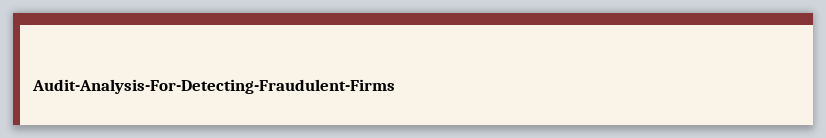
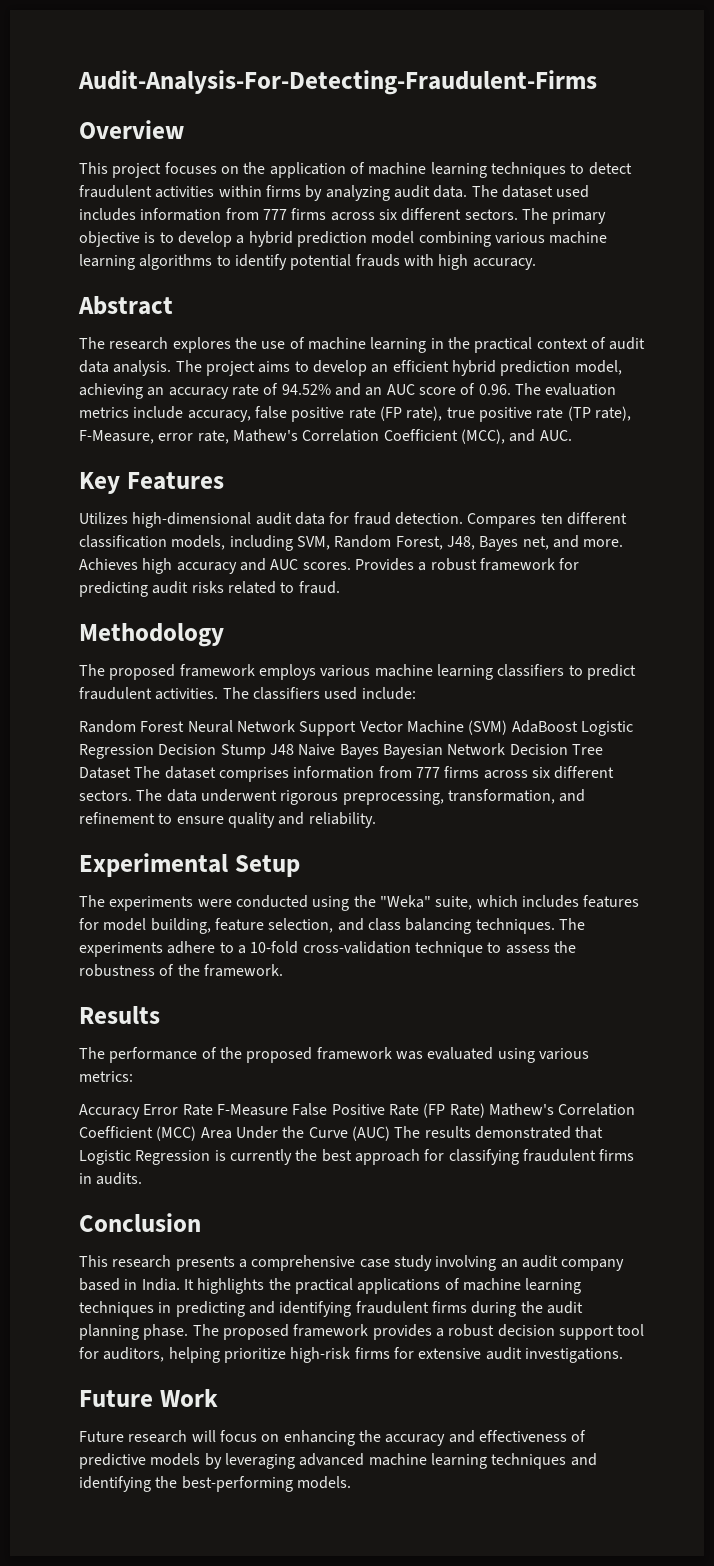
+ Overview
+ This project focuses on the application of machine learning techniques to detect fraudulent activities within firms by analyzing audit data. The dataset used includes information from 777 firms across six different sectors. The primary objective is to develop a hybrid prediction model combining various machine learning algorithms to identify potential frauds with high accuracy.
+ Abstract
+ The research explores the use of machine learning in the practical context of audit data analysis. The project aims to develop an efficient hybrid prediction model, achieving an accuracy rate of 94.52% and an AUC score of 0.96. The evaluation metrics include accuracy, false positive rate (FP rate), true positive rate (TP rate), F-Measure, error rate, Mathew's Correlation Coefficient (MCC), and AUC.
+ Key Features
+ Utilizes high-dimensional audit data for fraud detection. Compares ten different classification models, including SVM, Random Forest, J48, Bayes net, and more. Achieves high accuracy and AUC scores. Provides a robust framework for predicting audit risks related to fraud.
+ Methodology
+ The proposed framework employs various machine learning classifiers to predict fraudulent activities. The classifiers used include:
+ Random Forest Neural Network Support Vector Machine (SVM) AdaBoost Logistic Regression Decision Stump J48 Naive Bayes Bayesian Network Decision Tree Dataset The dataset comprises information from 777 firms across six different sectors. The data underwent rigorous preprocessing, transformation, and refinement to ensure quality and reliability.
+ Experimental Setup
+ The experiments were conducted using the "Weka" suite, which includes features for model building, feature selection, and class balancing techniques. The experiments adhere to a 10-fold cross-validation technique to assess the robustness of the framework.
+ Results
+ The performance of the proposed framework was evaluated using various metrics:
+ Accuracy Error Rate F-Measure False Positive Rate (FP Rate) Mathew's Correlation Coefficient (MCC) Area Under the Curve (AUC) The results demonstrated that Logistic Regression is currently the best approach for classifying fraudulent firms in audits.
+ Conclusion
+ This research presents a comprehensive case study involving an audit company based in India. It highlights the practical applications of machine learning techniques in predicting and identifying fraudulent firms during the audit planning phase. The proposed framework provides a robust decision support tool for auditors, helping prioritize high-risk firms for extensive audit investigations.
+ Future Work
+ Future research will focus on enhancing the accuracy and effectiveness of predictive models by leveraging advanced machine learning techniques and identifying the best-performing models.

